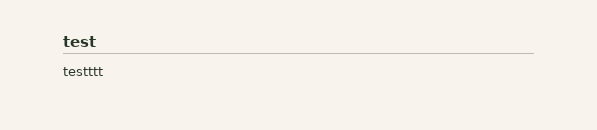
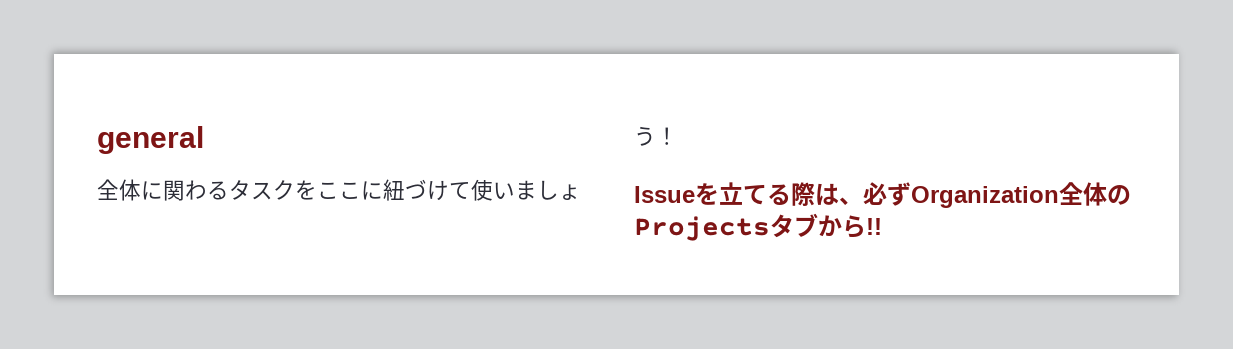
- test
- testttt
+ general
+ 全体に関わるタスクをここに紐づけて使いましょう！
+ Issueを立てる際は、必ずOrganization全体のProjectsタブから!!

